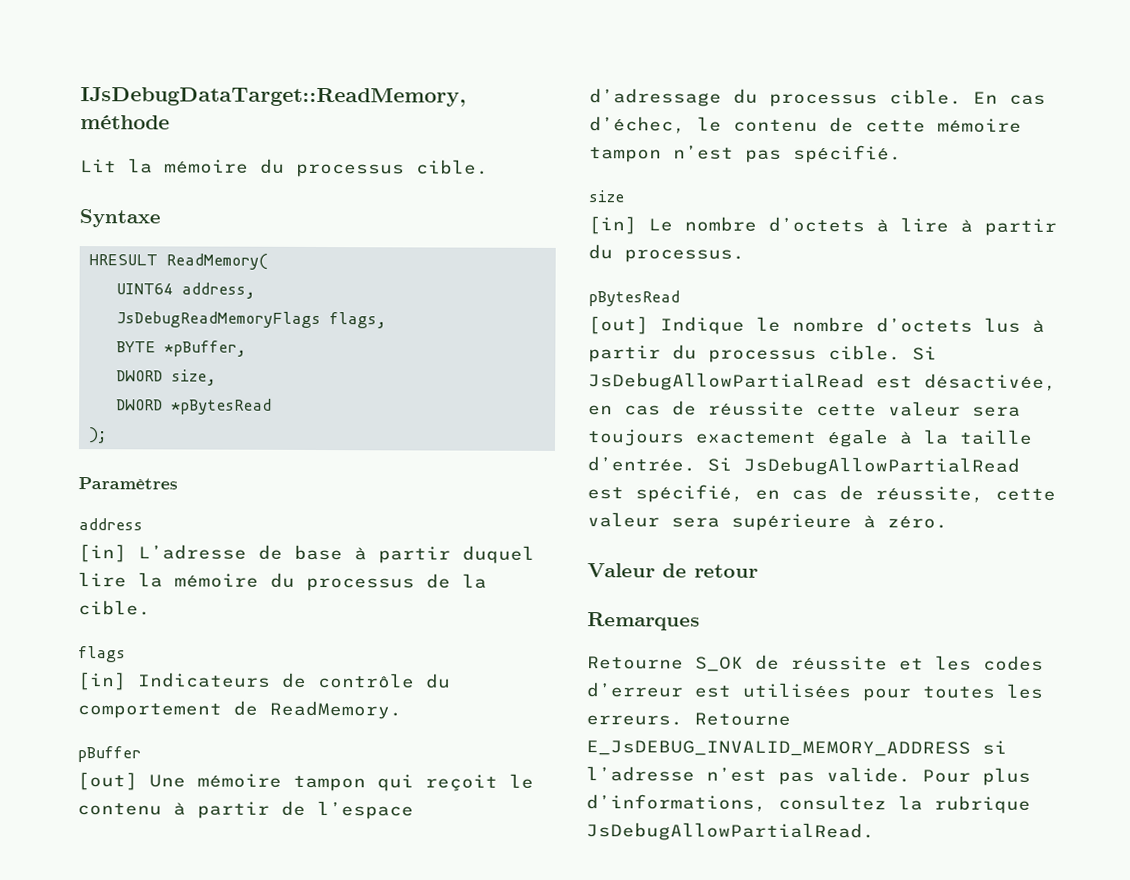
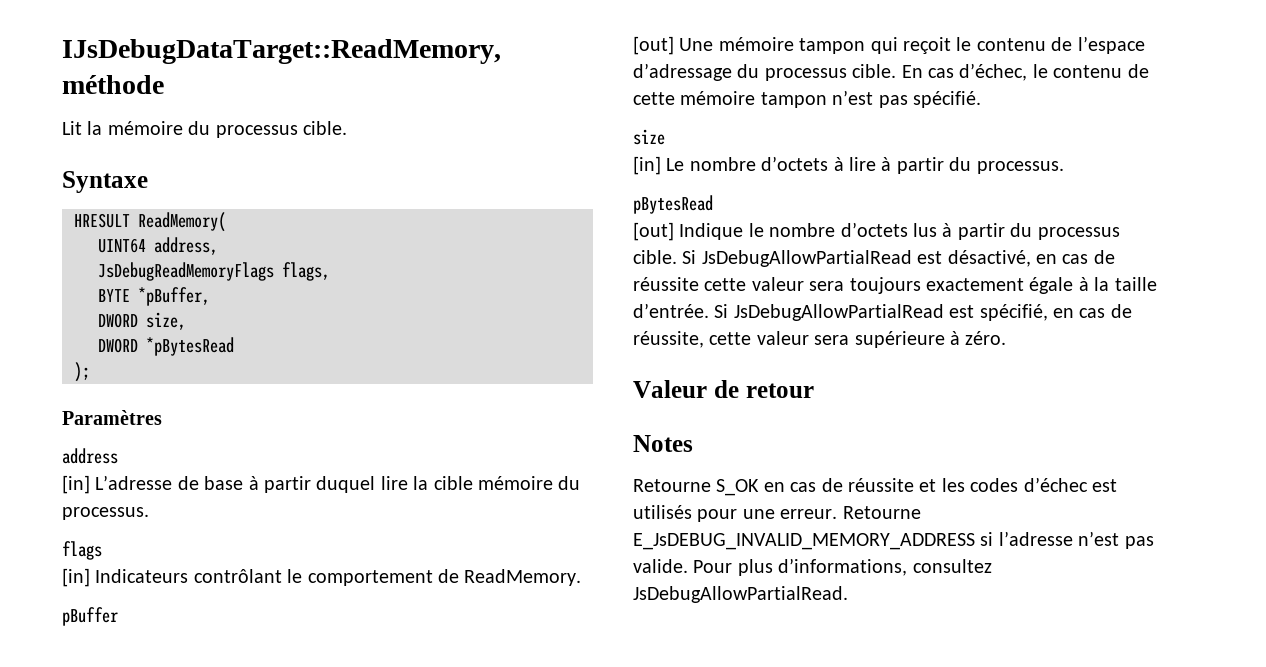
- [in] L’adresse de base à partir duquel lire la mémoire du processus de la cible.
+ [in] L’adresse de base à partir duquel lire la cible mémoire du processus.
- [in] Indicateurs de contrôle du comportement de ReadMemory.
+ [in] Indicateurs contrôlant le comportement de ReadMemory.
- [out] Une mémoire tampon qui reçoit le contenu à partir de l’espace d’adressage du processus cible.
+ [out] Une mémoire tampon qui reçoit le contenu de l’espace d’adressage du processus cible.
- Si JsDebugAllowPartialRead est désactivée, en cas de réussite cette valeur sera toujours exactement égale à la taille d’entrée.
+ Si JsDebugAllowPartialRead est désactivé, en cas de réussite cette valeur sera toujours exactement égale à la taille d’entrée.
- Remarques
+ Notes
- Retourne S_OK de réussite et les codes d’erreur est utilisées pour toutes les erreurs.
+ Retourne S_OK en cas de réussite et les codes d’échec est utilisés pour une erreur.
- Pour plus d’informations, consultez la rubrique JsDebugAllowPartialRead.
+ Pour plus d’informations, consultez JsDebugAllowPartialRead.

